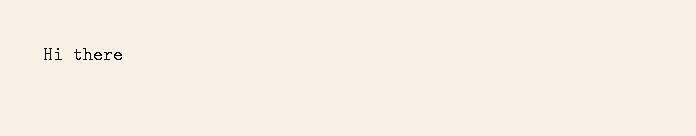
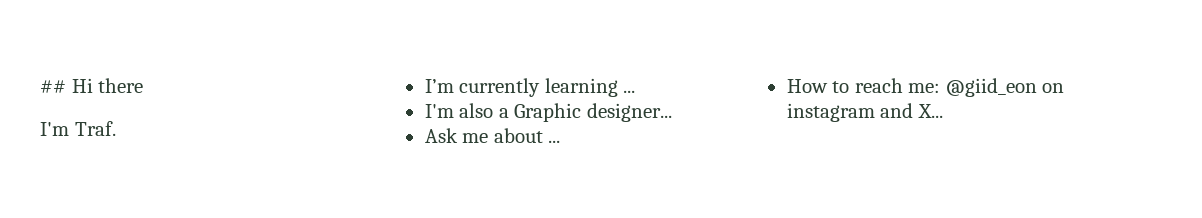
- Hi there
+ ## Hi there
+ I'm Traf.
+ I’m currently learning ...
+ I'm also a Graphic designer...
+ Ask me about ...
+ How to reach me: @giid_eon on instagram and X...

